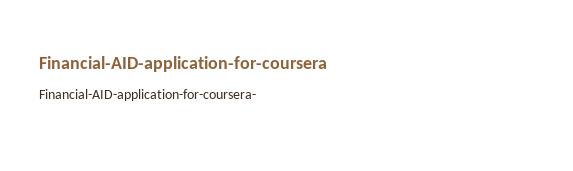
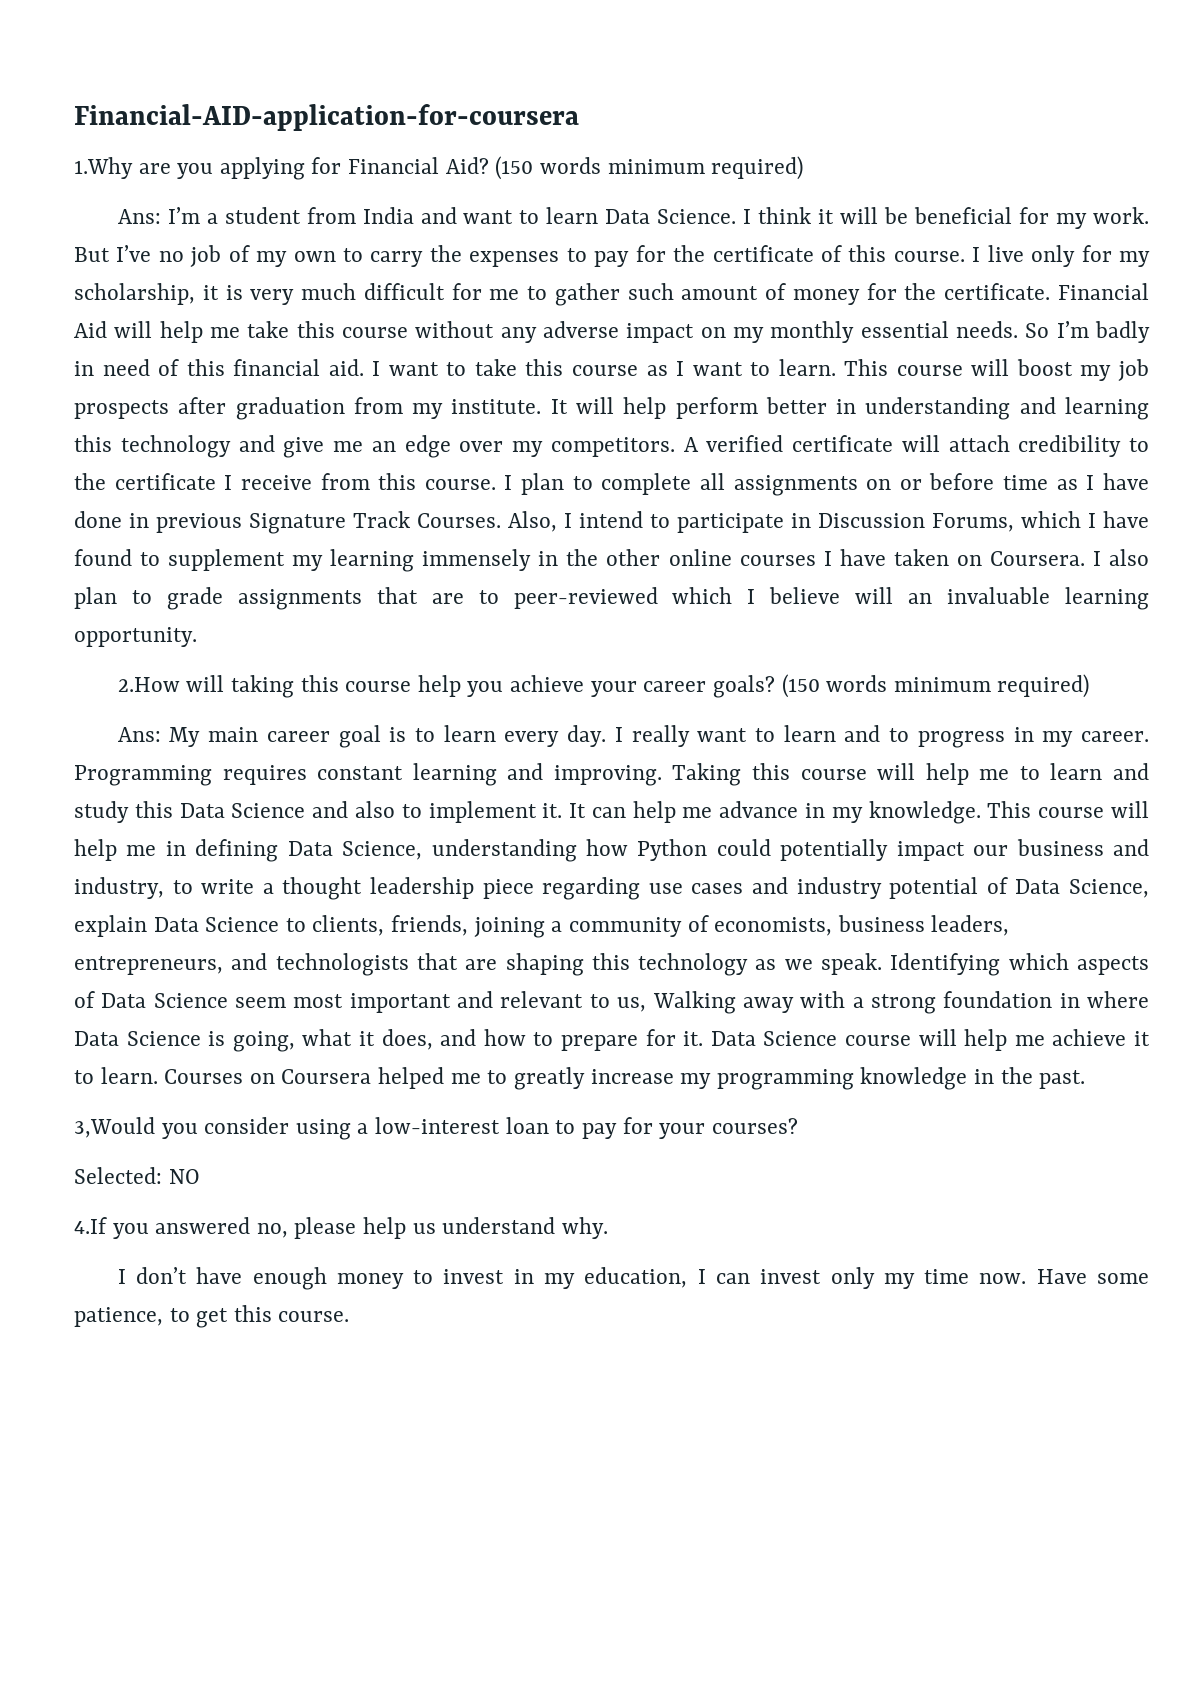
- Financial-AID-application-for-coursera-
+ 1.Why are you applying for Financial Aid? (150 words minimum required)
+ Ans: I’m a student from India and want to learn Data Science. I think it will be beneficial for my work. But I’ve no job of my own to carry the expenses to pay for the certificate of this course. I live only for my scholarship, it is very much difficult for me to gather such amount of money for the certificate. Financial Aid will help me take this course without any adverse impact on my monthly essential needs. So I’m badly in need of this financial aid. I want to take this course as I want to learn. This course will boost my job prospects after graduation from my institute. It will help perform better in understanding and learning this technology and give me an edge over my competitors. A verified certificate will attach credibility to the certificate I receive from this course. I plan to complete all assignments on or before time as I have done in previous Signature Track Courses. Also, I intend to participate in Discussion Forums, which I have found to supplement my learning immensely in the other online courses I have taken on Coursera. I also plan to grade assignments that are to peer-reviewed which I believe will an invaluable learning opportunity.
+ 2.How will taking this course help you achieve your career goals? (150 words minimum required)
+ Ans: My main career goal is to learn every day. I really want to learn and to progress in my career. Programming requires constant learning and improving. Taking this course will help me to learn and study this Data Science and also to implement it. It can help me advance in my knowledge. This course will help me in defining Data Science, understanding how Python could potentially impact our business and industry, to write a thought leadership piece regarding use cases and industry potential of Data Science, explain Data Science to clients, friends, joining a community of economists, business leaders, entrepreneurs, and technologists that are shaping this technology as we speak. Identifying which aspects of Data Science seem most important and relevant to us, Walking away with a strong foundation in where Data Science is going, what it does, and how to prepare for it. Data Science course will help me achieve it to learn. Courses on Coursera helped me to greatly increase my programming knowledge in the past.
+ 3,Would you consider using a low-interest loan to pay for your courses?
+ Selected: NO
+ 4.If you answered no, please help us understand why.
+ I don’t have enough money to invest in my education, I can invest only my time now. Have some patience, to get this course.

